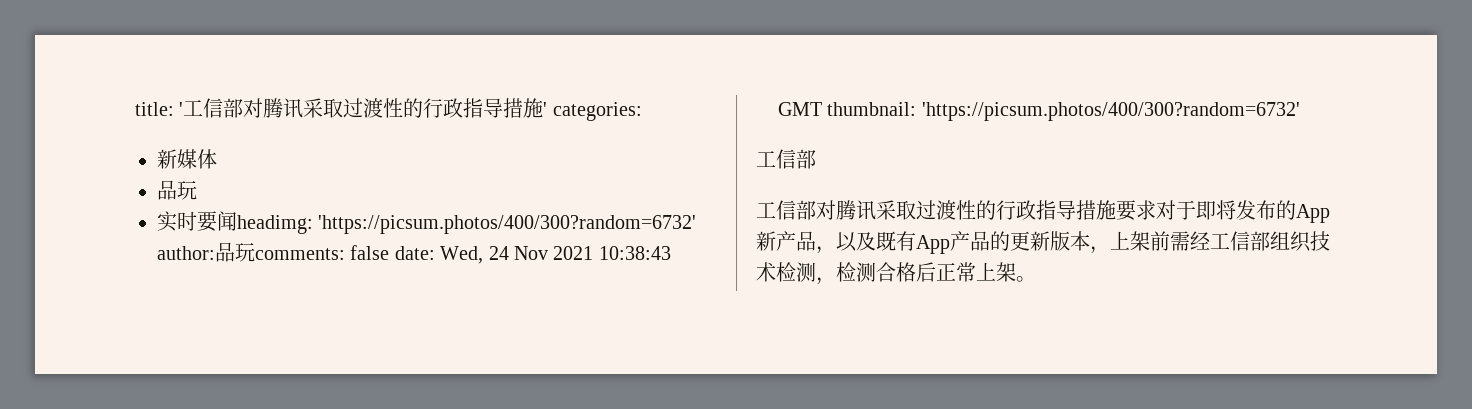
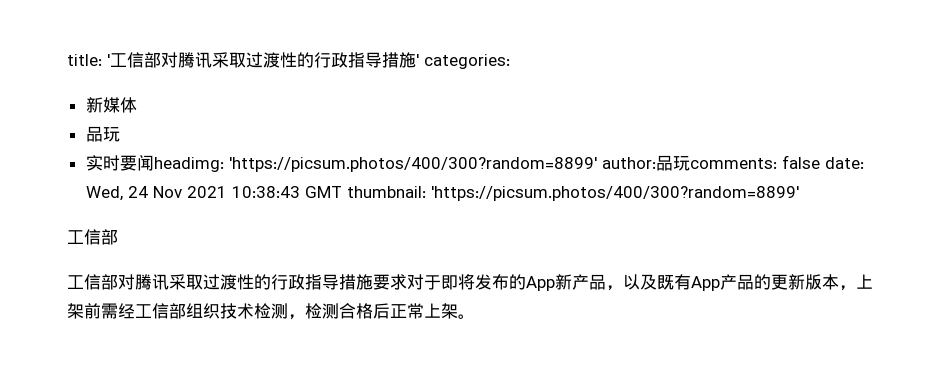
- 实时要闻headimg: 'https://picsum.photos/400/300?random=6732' author:品玩comments: false date: Wed, 24 Nov 2021 10:38:43 GMT thumbnail: 'https://picsum.photos/400/300?random=6732'
+ 实时要闻headimg: 'https://picsum.photos/400/300?random=8899' author:品玩comments: false date: Wed, 24 Nov 2021 10:38:43 GMT thumbnail: 'https://picsum.photos/400/300?random=8899'

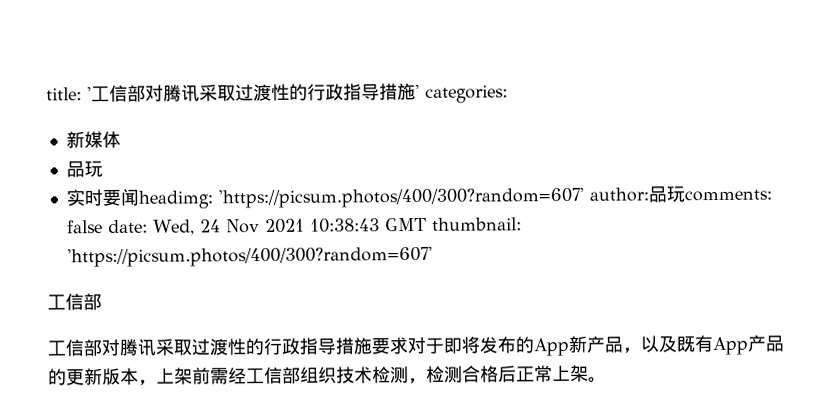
- 实时要闻headimg: 'https://picsum.photos/400/300?random=8899' author:品玩comments: false date: Wed, 24 Nov 2021 10:38:43 GMT thumbnail: 'https://picsum.photos/400/300?random=8899'
+ 实时要闻headimg: 'https://picsum.photos/400/300?random=607' author:品玩comments: false date: Wed, 24 Nov 2021 10:38:43 GMT thumbnail: 'https://picsum.photos/400/300?random=607'

